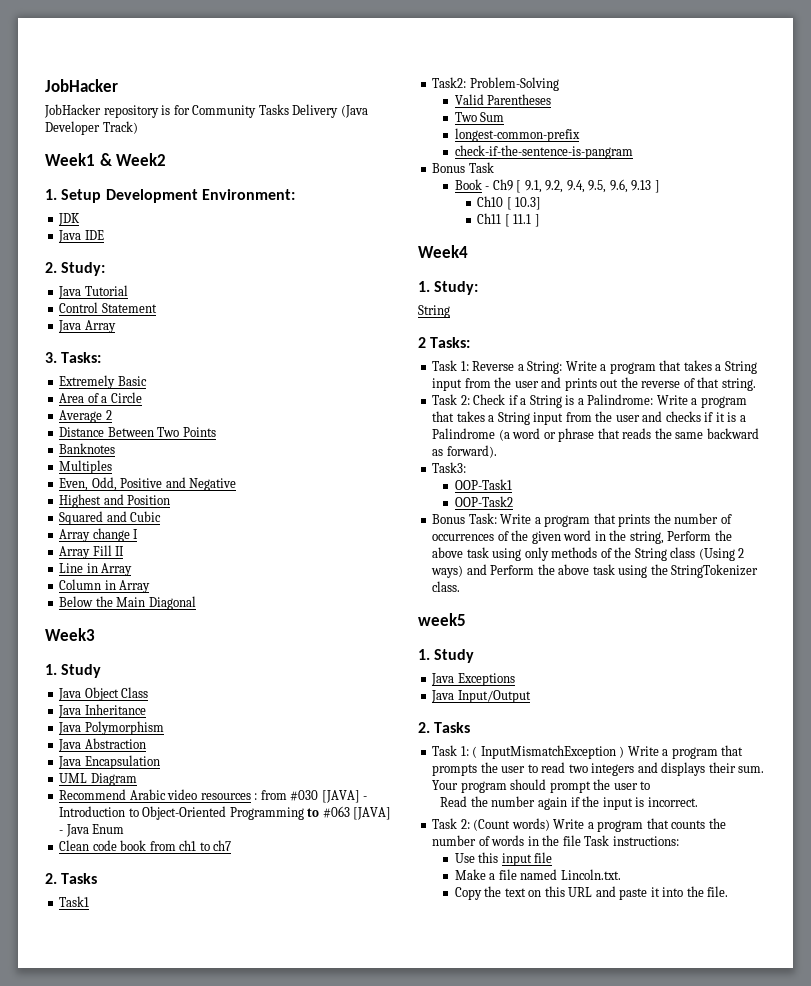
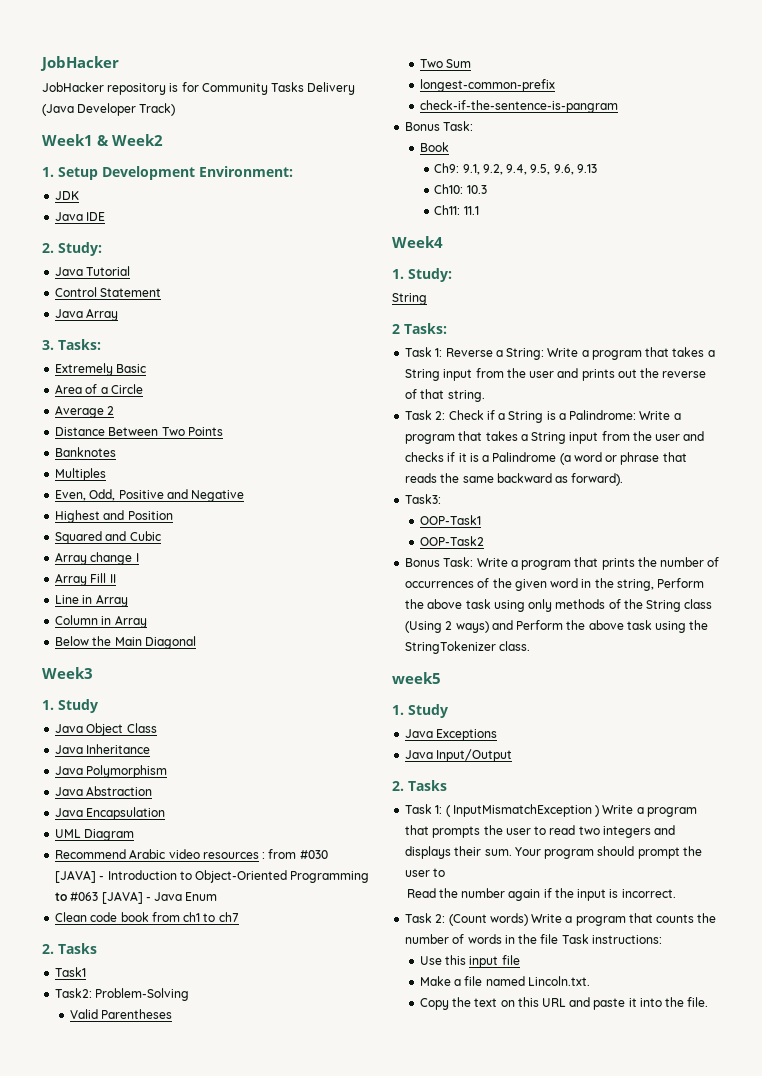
  check-if-the-sentence-is-pangram
- Bonus Task
+ Bonus Task:
- Book - Ch9 [ 9.1, 9.2, 9.4, 9.5, 9.6, 9.13 ]
- Ch10 [ 10.3]
- Ch11 [ 11.1 ]
+ Book
+ Ch9: 9.1, 9.2, 9.4, 9.5, 9.6, 9.13
+ Ch10: 10.3
+ Ch11: 11.1

